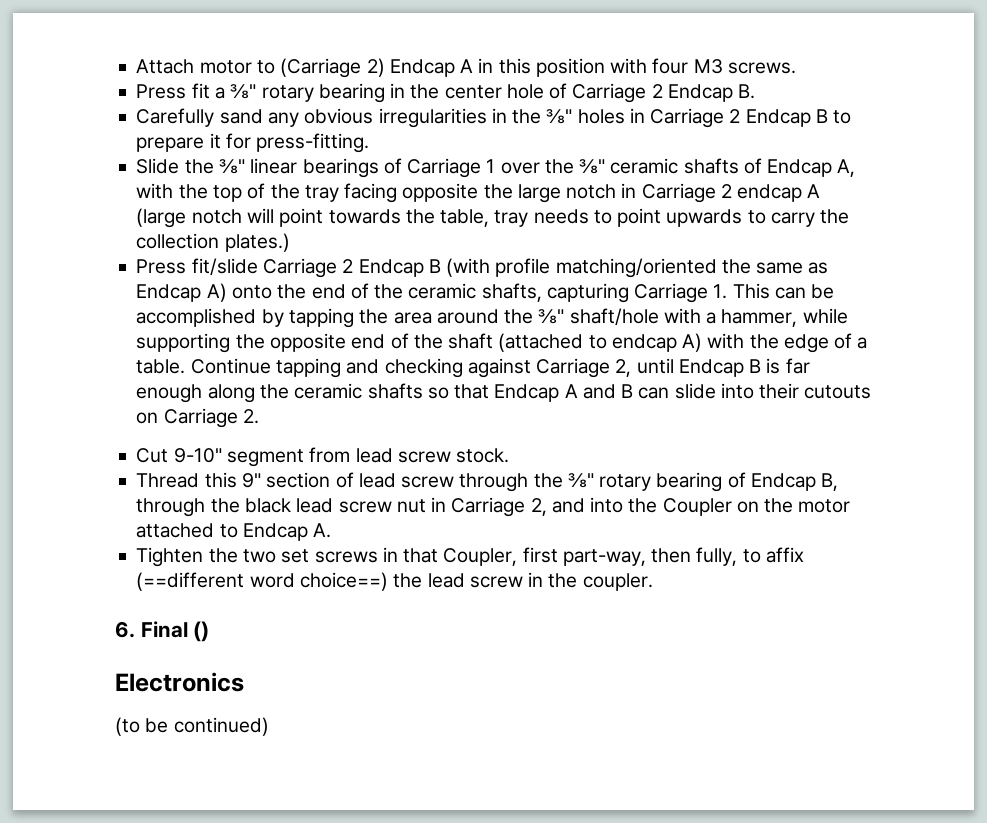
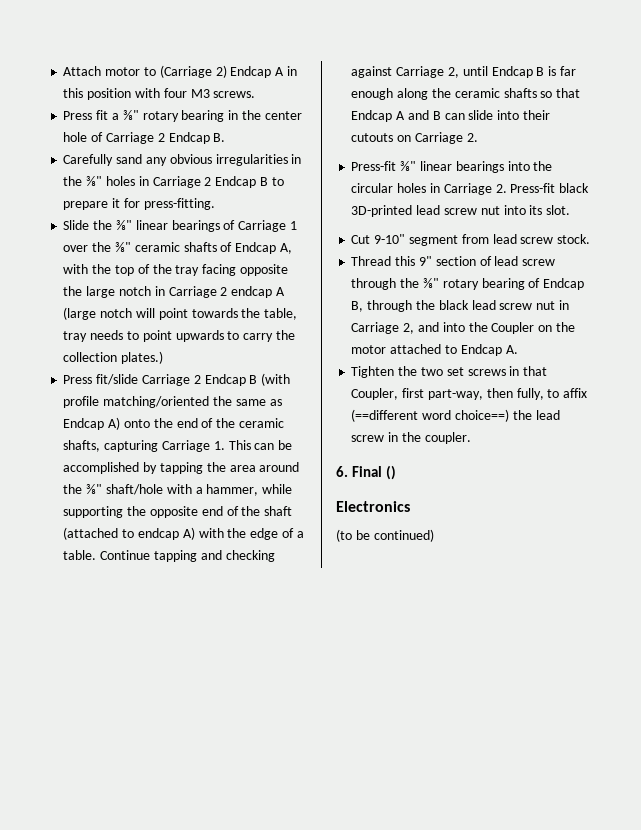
+ Press-fit ⅜" linear bearings into the circular holes in Carriage 2. Press-fit black 3D-printed lead screw nut into its slot.

